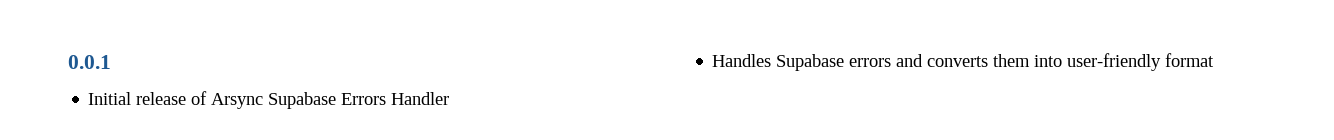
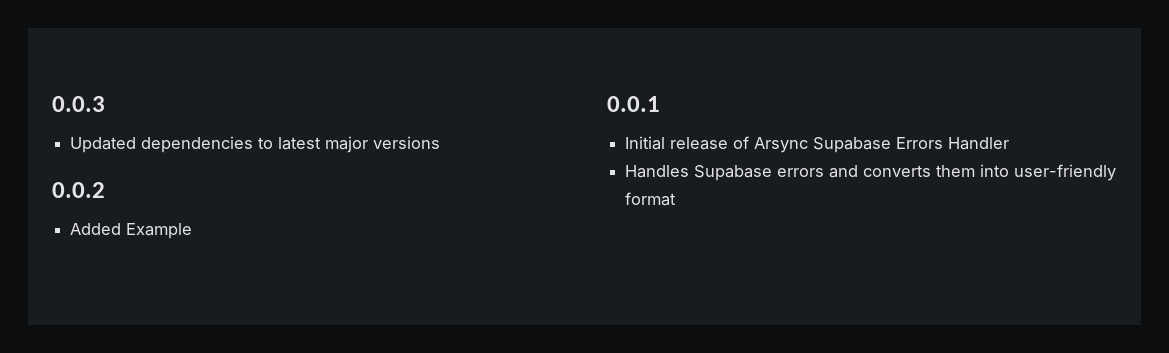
+ 0.0.3
+ Updated dependencies to latest major versions
+ 0.0.2
+ Added Example

